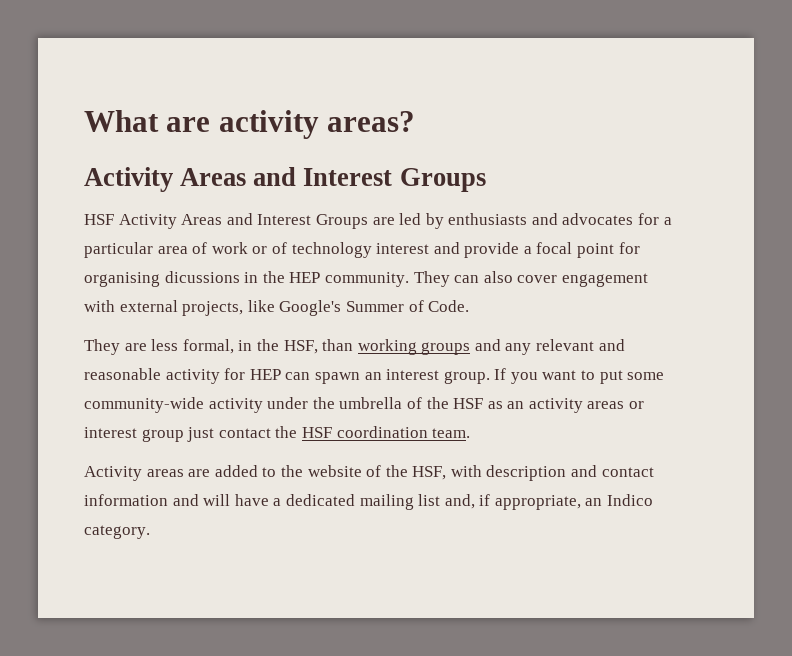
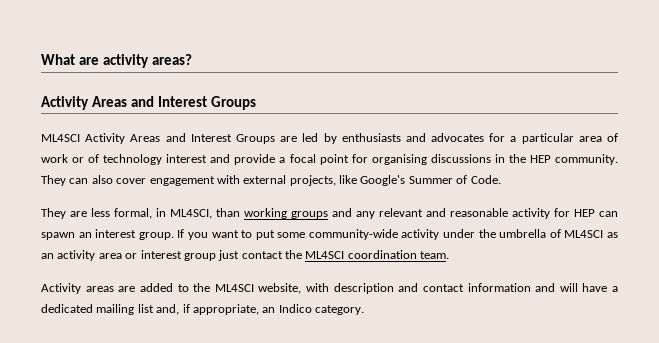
- HSF Activity Areas and Interest Groups are led by enthusiasts and advocates for a particular area of work or of technology interest and provide a focal point for organising dicussions in the HEP community.
+ ML4SCI Activity Areas and Interest Groups are led by enthusiasts and advocates for a particular area of work or of technology interest and provide a focal point for organising discussions in the HEP community.
- They are less formal, in the HSF, than working groups and any relevant and reasonable activity for HEP can spawn an interest group.
+ They are less formal, in ML4SCI, than working groups and any relevant and reasonable activity for HEP can spawn an interest group.
- If you want to put some community-wide activity under the umbrella of the HSF as an activity areas or interest group just contact the HSF coordination team.
+ If you want to put some community-wide activity under the umbrella of ML4SCI as an activity area or interest group just contact the ML4SCI coordination team.
- Activity areas are added to the website of the HSF, with description and contact information and will have a dedicated mailing list and, if appropriate, an Indico category.
+ Activity areas are added to the ML4SCI website, with description and contact information and will have a dedicated mailing list and, if appropriate, an Indico category.

